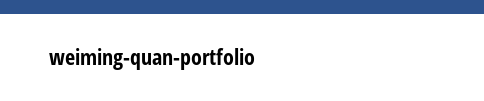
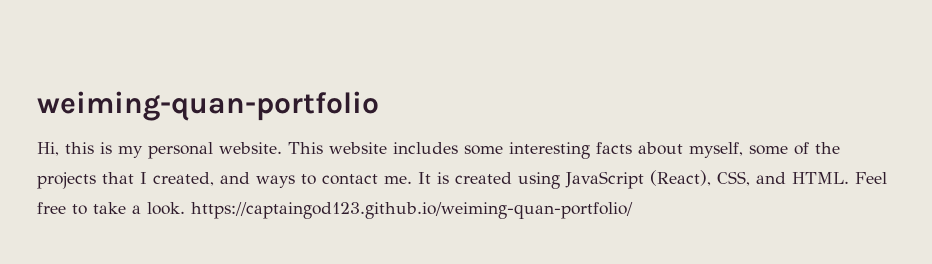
+ Hi, this is my personal website. This website includes some interesting facts about myself, some of the projects that I created, and ways to contact me. It is created using JavaScript (React), CSS, and HTML. Feel free to take a look. https://captaingod123.github.io/weiming-quan-portfolio/

